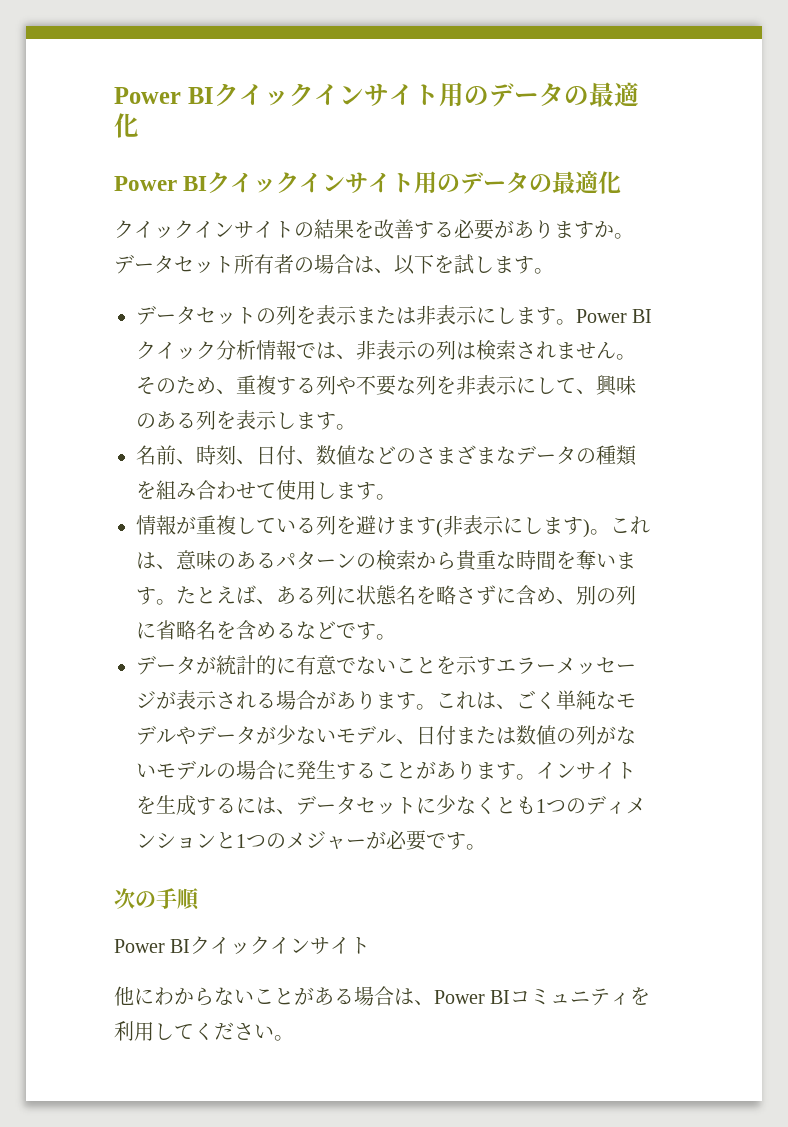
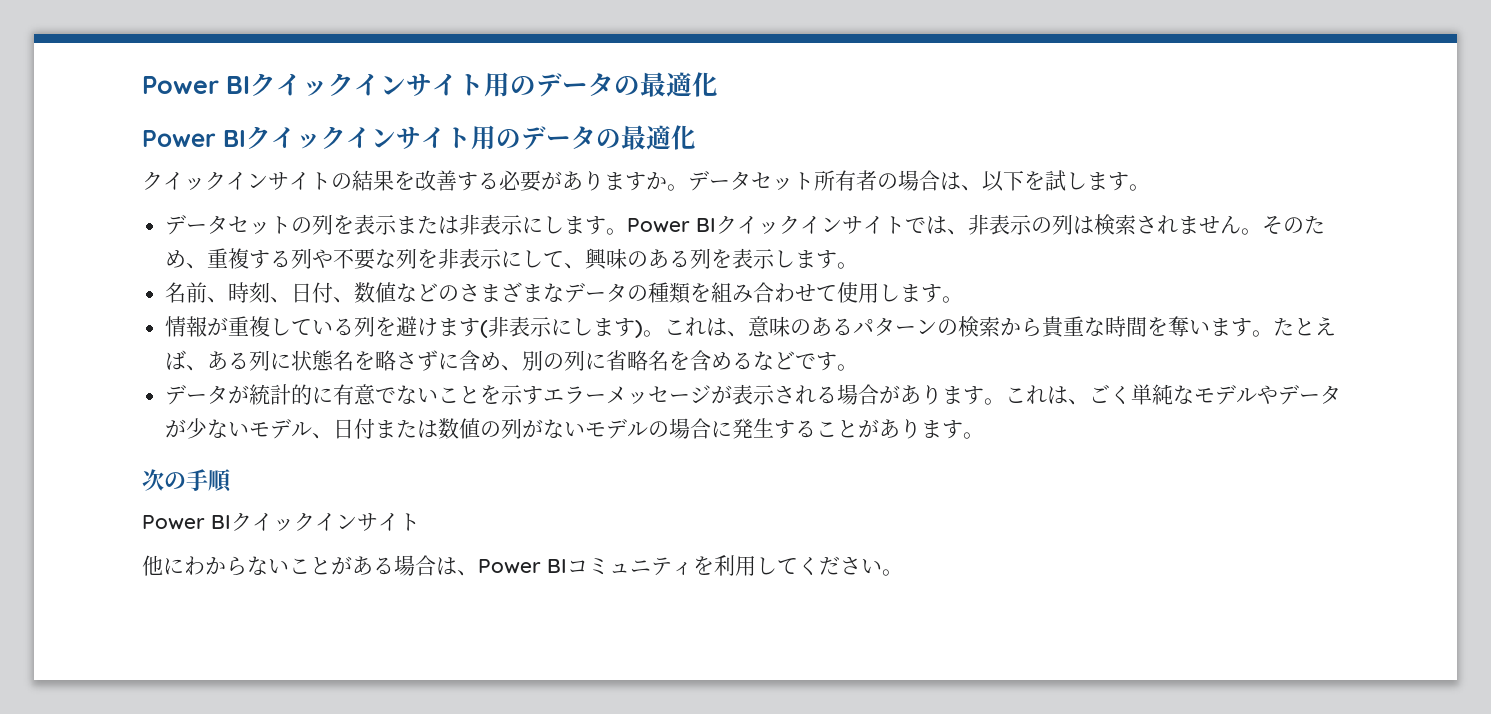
- Power BIクイック分析情報では、非表示の列は検索されません。
+ Power BIクイックインサイトでは、非表示の列は検索されません。
- インサイトを生成するには、データセットに少なくとも1つのディメンションと1つのメジャーが必要です。

